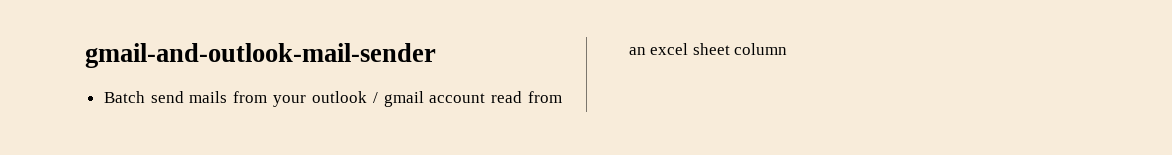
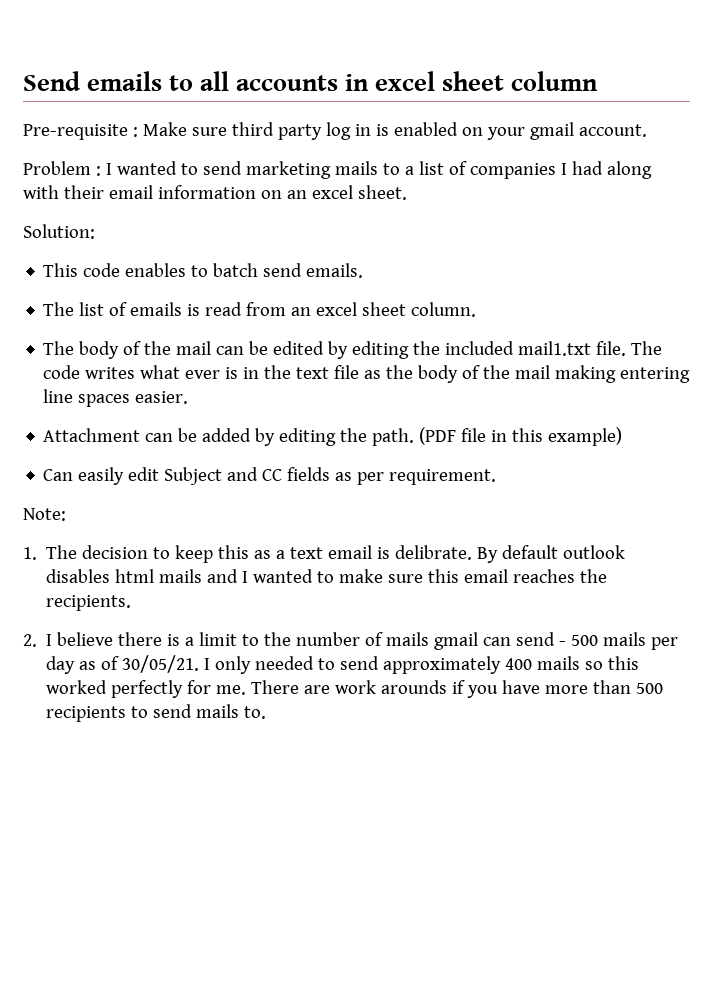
- gmail-and-outlook-mail-sender
- Batch send mails from your outlook / gmail account read from an excel sheet column
+ Send emails to all accounts in excel sheet column
+ Pre-requisite : Make sure third party log in is enabled on your gmail account.
+ Problem : I wanted to send marketing mails to a list of companies I had along with their email information on an excel sheet.
+ Solution:
+ This code enables to batch send emails.
+ The list of emails is read from an excel sheet column.
+ The body of the mail can be edited by editing the included mail1.txt file. The code writes what ever is in the text file as the body of the mail making entering line spaces easier.
+ Attachment can be added by editing the path. (PDF file in this example)
+ Can easily edit Subject and CC fields as per requirement.
+ Note:
+ 1. The decision to keep this as a text email is delibrate. By default outlook disables html mails and I wanted to make sure this email reaches the recipients.
+ 2. I believe there is a limit to the number of mails gmail can send - 500 mails per day as of 30/05/21. I only needed to send approximately 400 mails so this worked perfectly for me. There are work arounds if you have more than 500 recipients to send mails to.

